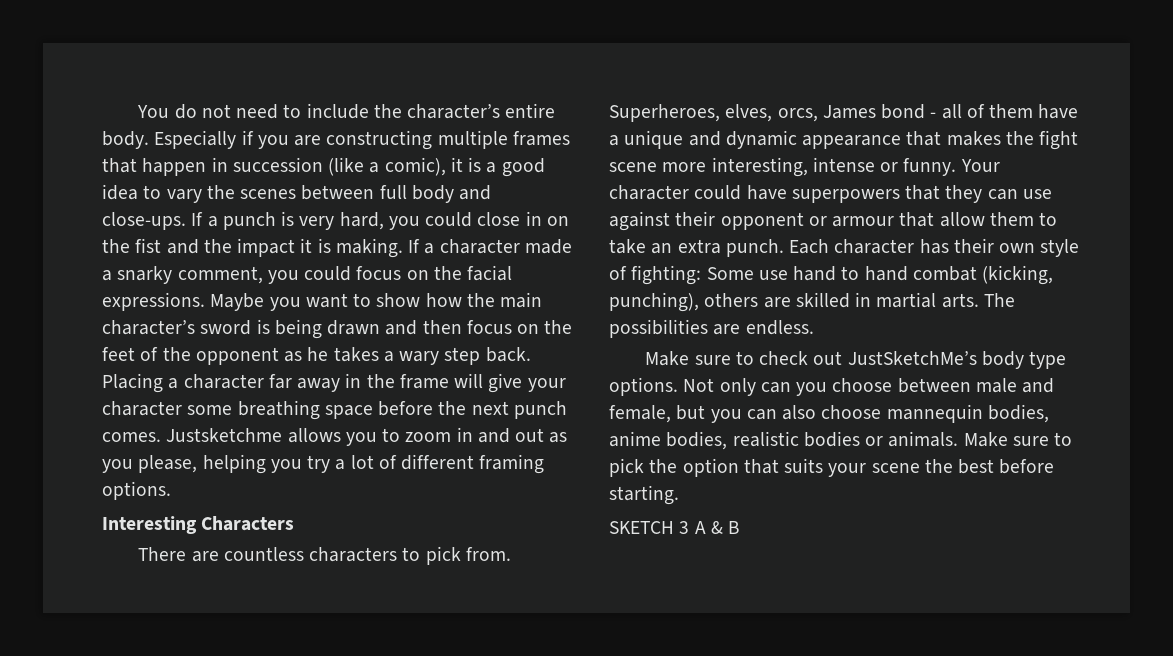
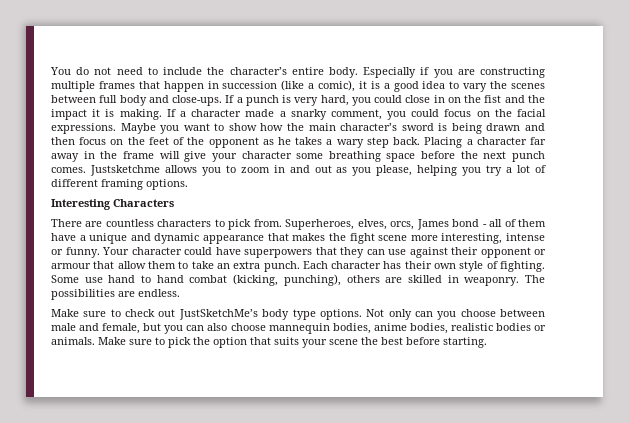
- Each character has their own style of fighting: Some use hand to hand combat (kicking, punching), others are skilled in martial arts. The possibilities are endless.
+ Each character has their own style of fighting. Some use hand to hand combat (kicking, punching), others are skilled in weaponry. The possibilities are endless.
- SKETCH 3 A & B

